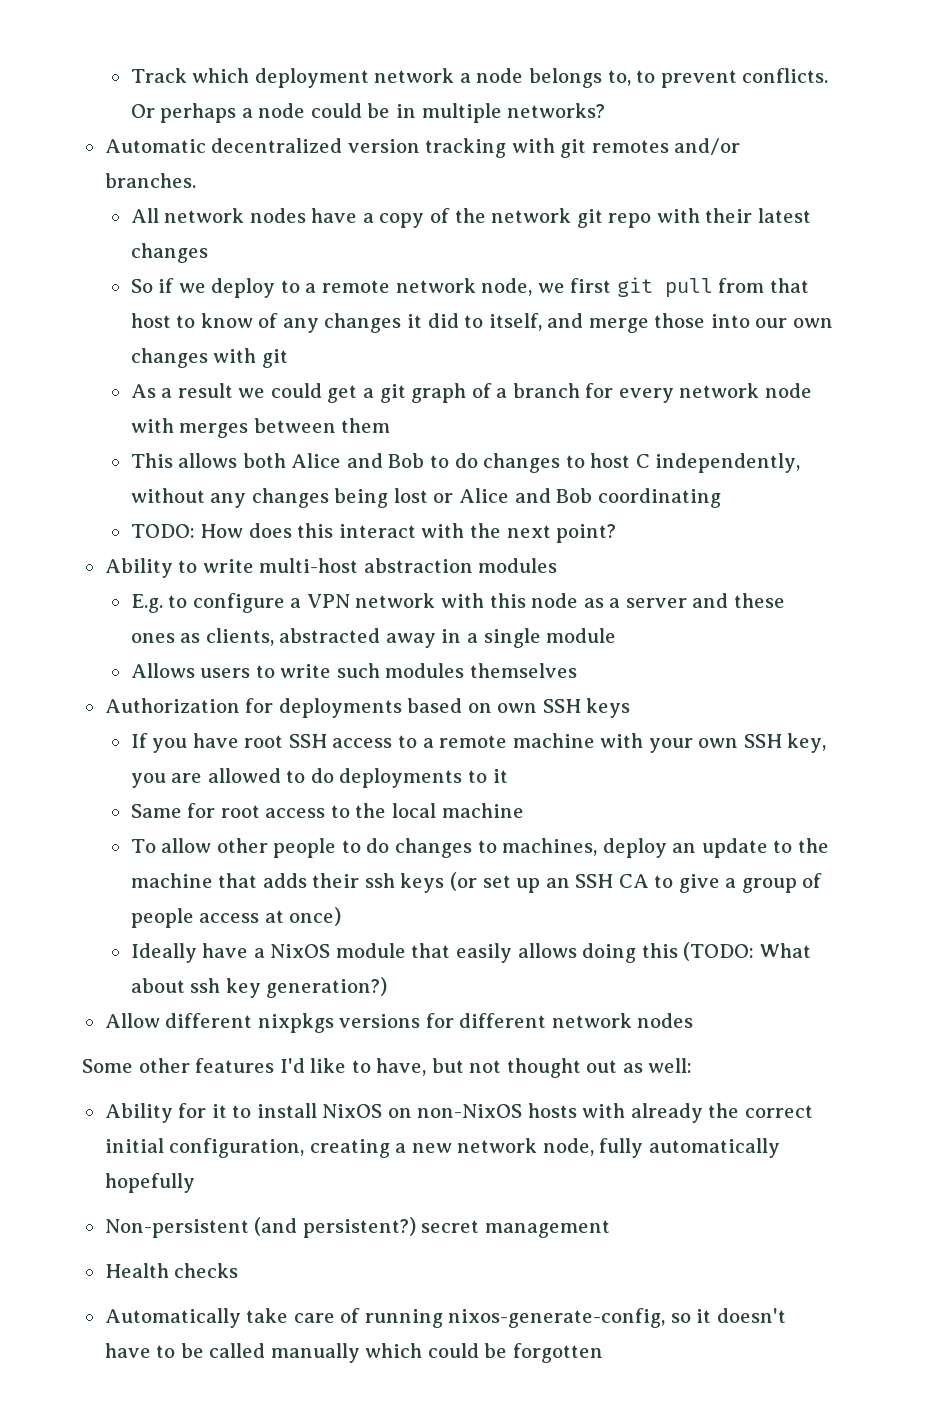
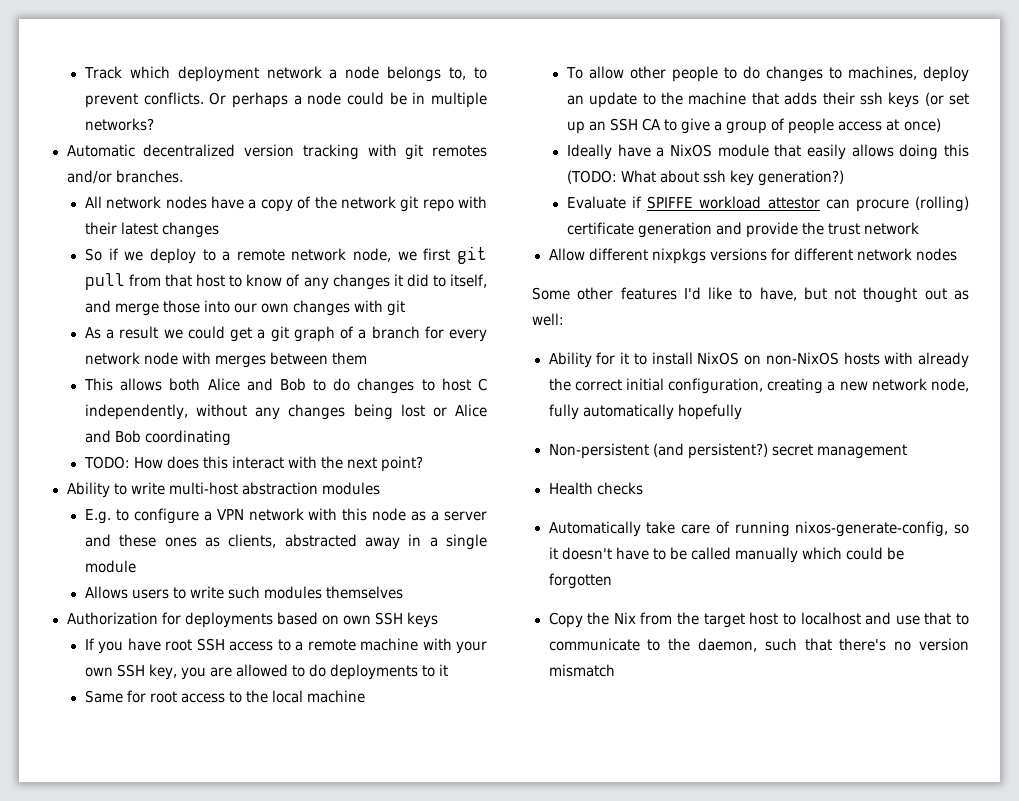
+ Evaluate if SPIFFE workload attestor can procure (rolling) certificate generation and provide the trust network
+ Copy the Nix from the target host to localhost and use that to communicate to the daemon, such that there's no version mismatch

